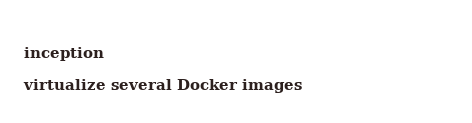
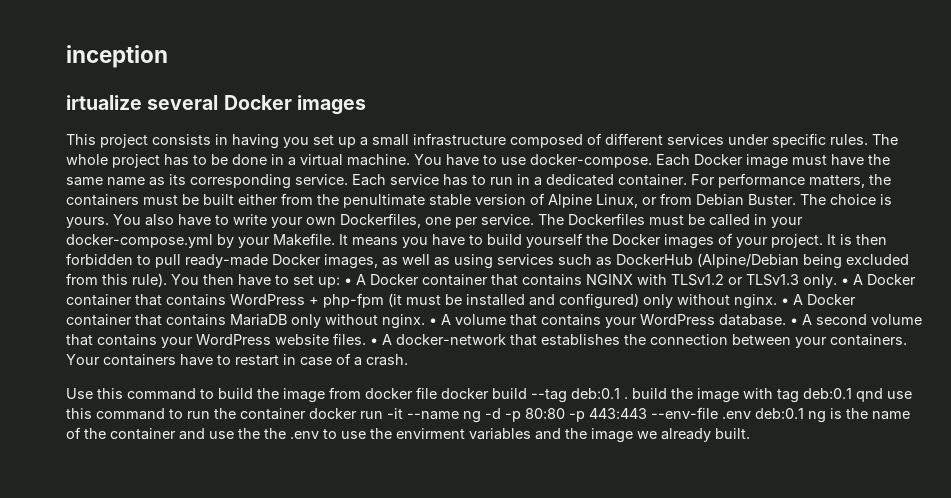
- virtualize several Docker images
+ irtualize several Docker images
+ This project consists in having you set up a small infrastructure composed of different services under specific rules. The whole project has to be done in a virtual machine. You have to use docker-compose. Each Docker image must have the same name as its corresponding service. Each service has to run in a dedicated container. For performance matters, the containers must be built either from the penultimate stable version of Alpine Linux, or from Debian Buster. The choice is yours. You also have to write your own Dockerfiles, one per service. The Dockerfiles must be called in your docker-compose.yml by your Makefile. It means you have to build yourself the Docker images of your project. It is then forbidden to pull ready-made Docker images, as well as using services such as DockerHub (Alpine/Debian being excluded from this rule). You then have to set up: • A Docker container that contains NGINX with TLSv1.2 or TLSv1.3 only. • A Docker container that contains WordPress + php-fpm (it must be installed and configured) only without nginx. • A Docker container that contains MariaDB only without nginx. • A volume that contains your WordPress database. • A second volume that contains your WordPress website files. • A docker-network that establishes the connection between your containers. Your containers have to restart in case of a crash.
+ Use this command to build the image from docker file docker build --tag deb:0.1 . build the image with tag deb:0.1 qnd use this command to run the container docker run -it --name ng -d -p 80:80 -p 443:443 --env-file .env deb:0.1 ng is the name of the container and use the the .env to use the envirment variables and the image we already built.

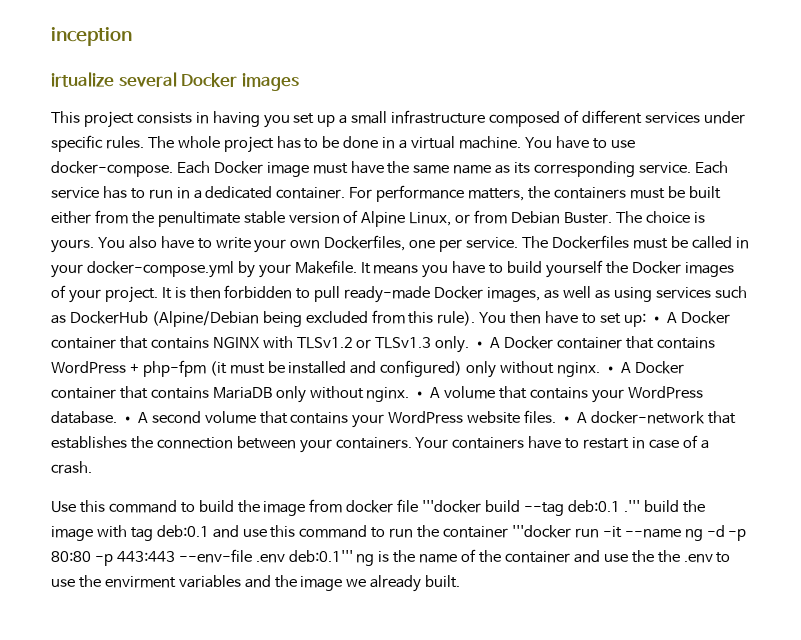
- Use this command to build the image from docker file docker build --tag deb:0.1 . build the image with tag deb:0.1 qnd use this command to run the container docker run -it --name ng -d -p 80:80 -p 443:443 --env-file .env deb:0.1 ng is the name of the container and use the the .env to use the envirment variables and the image we already built.
+ Use this command to build the image from docker file '''docker build --tag deb:0.1 .''' build the image with tag deb:0.1 and use this command to run the container '''docker run -it --name ng -d -p 80:80 -p 443:443 --env-file .env deb:0.1''' ng is the name of the container and use the the .env to use the envirment variables and the image we already built.

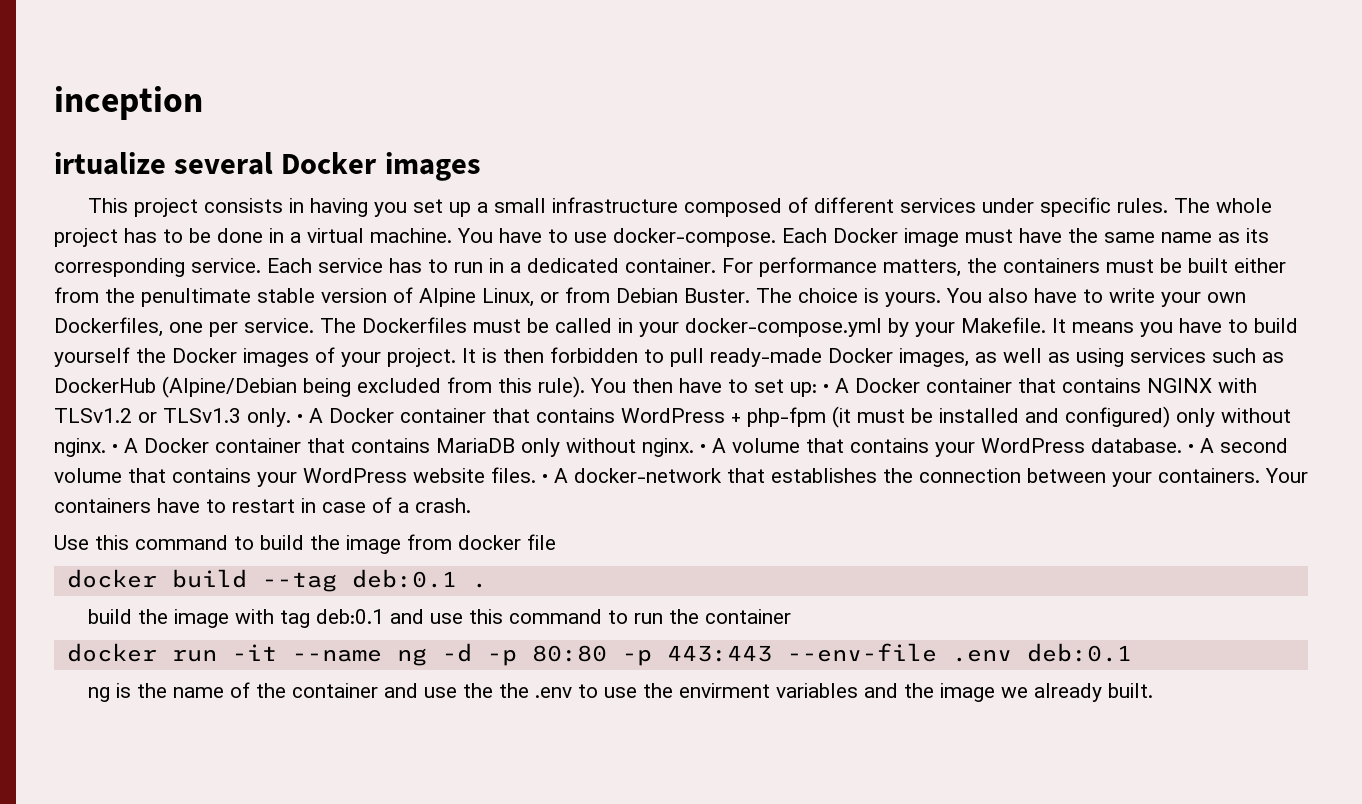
- Use this command to build the image from docker file '''docker build --tag deb:0.1 .''' build the image with tag deb:0.1 and use this command to run the container '''docker run -it --name ng -d -p 80:80 -p 443:443 --env-file .env deb:0.1''' ng is the name of the container and use the the .env to use the envirment variables and the image we already built.
+ Use this command to build the image from docker file
+ docker build --tag deb:0.1 .
+ build the image with tag deb:0.1 and use this command to run the container
+ docker run -it --name ng -d -p 80:80 -p 443:443 --env-file .env deb:0.1
+ ng is the name of the container and use the the .env to use the envirment variables and the image we already built.

